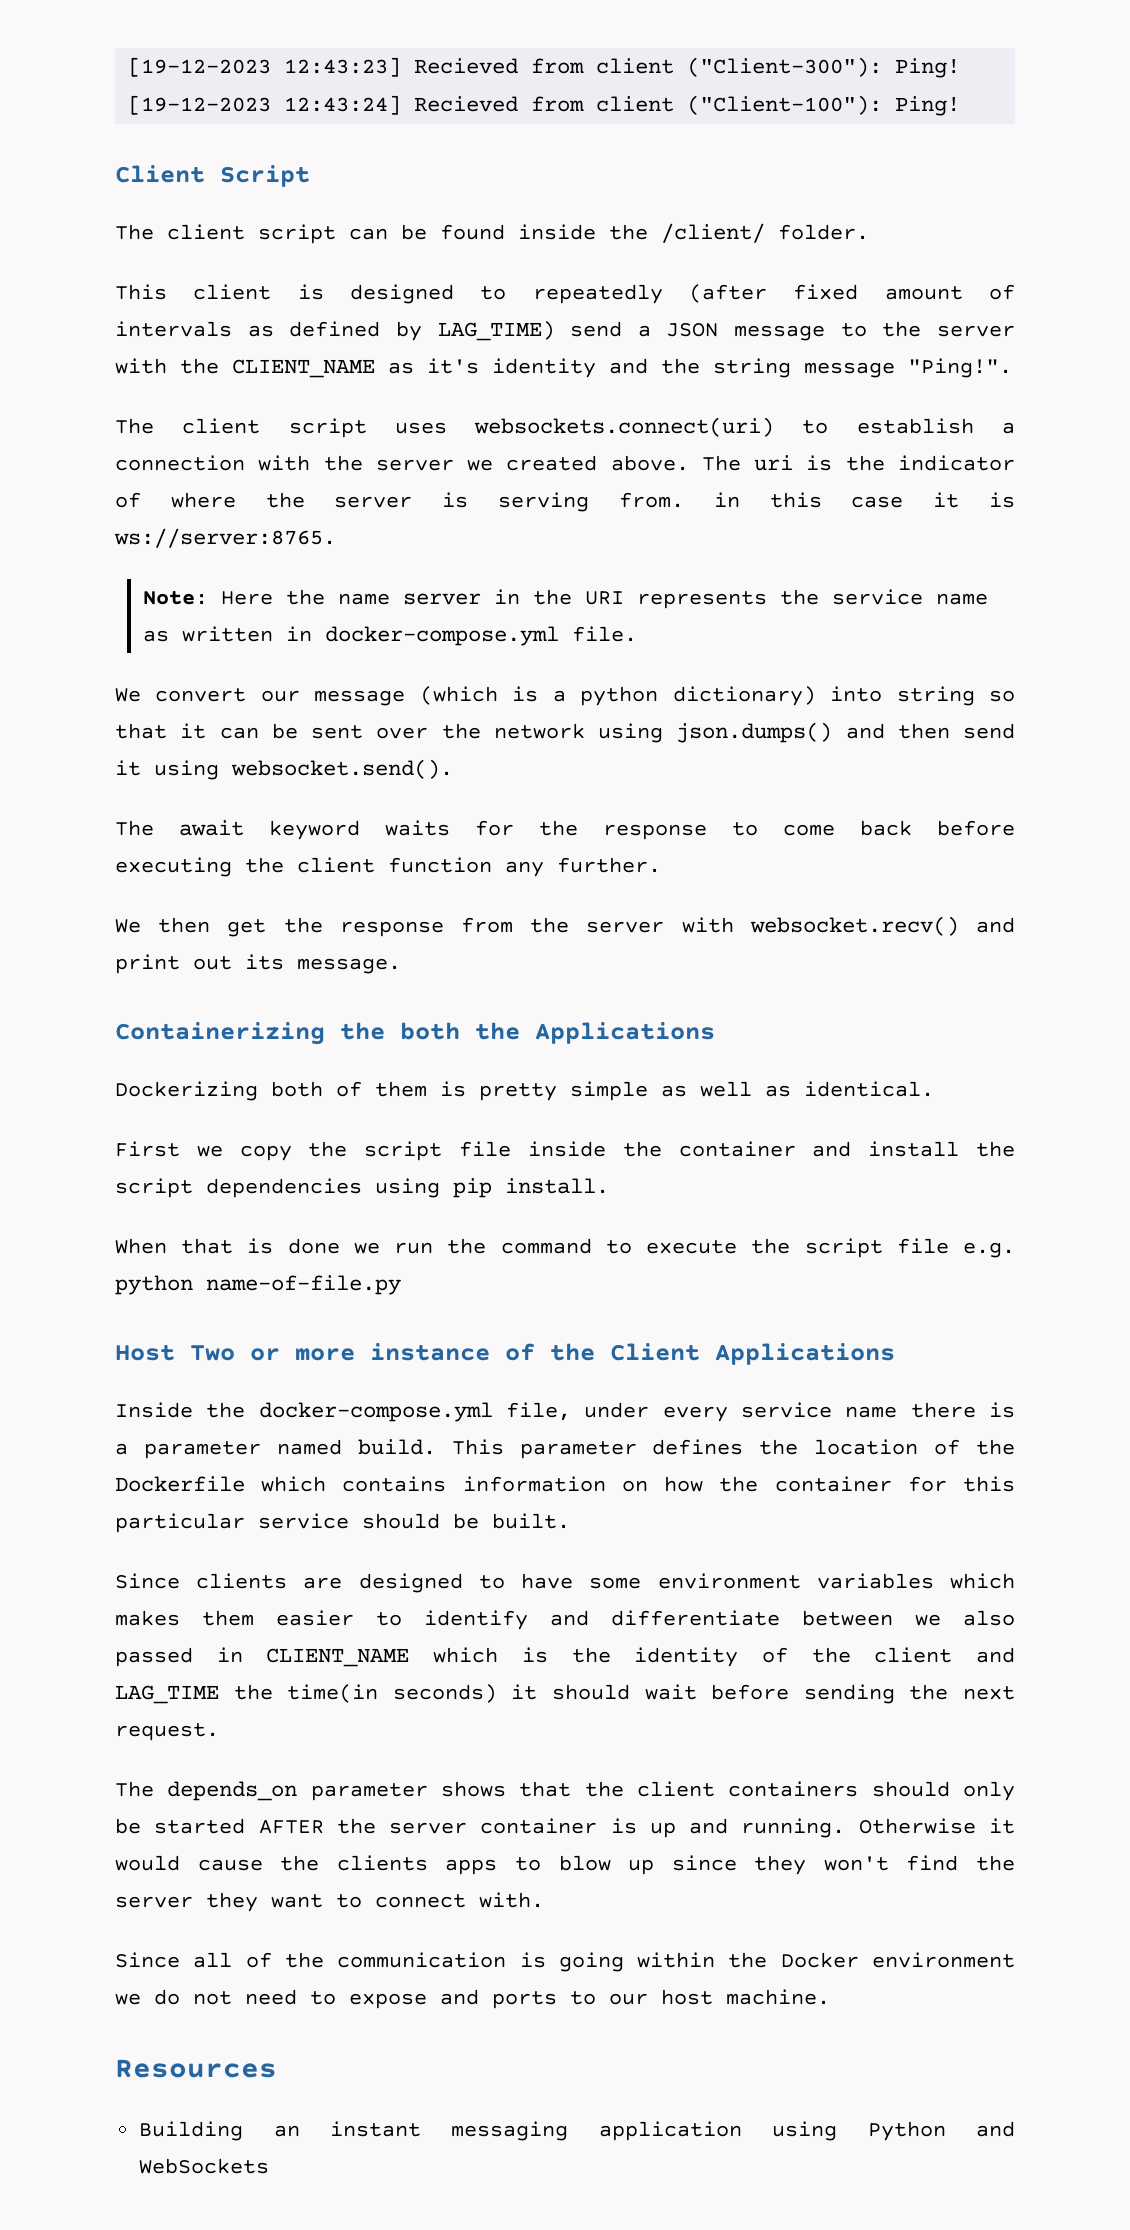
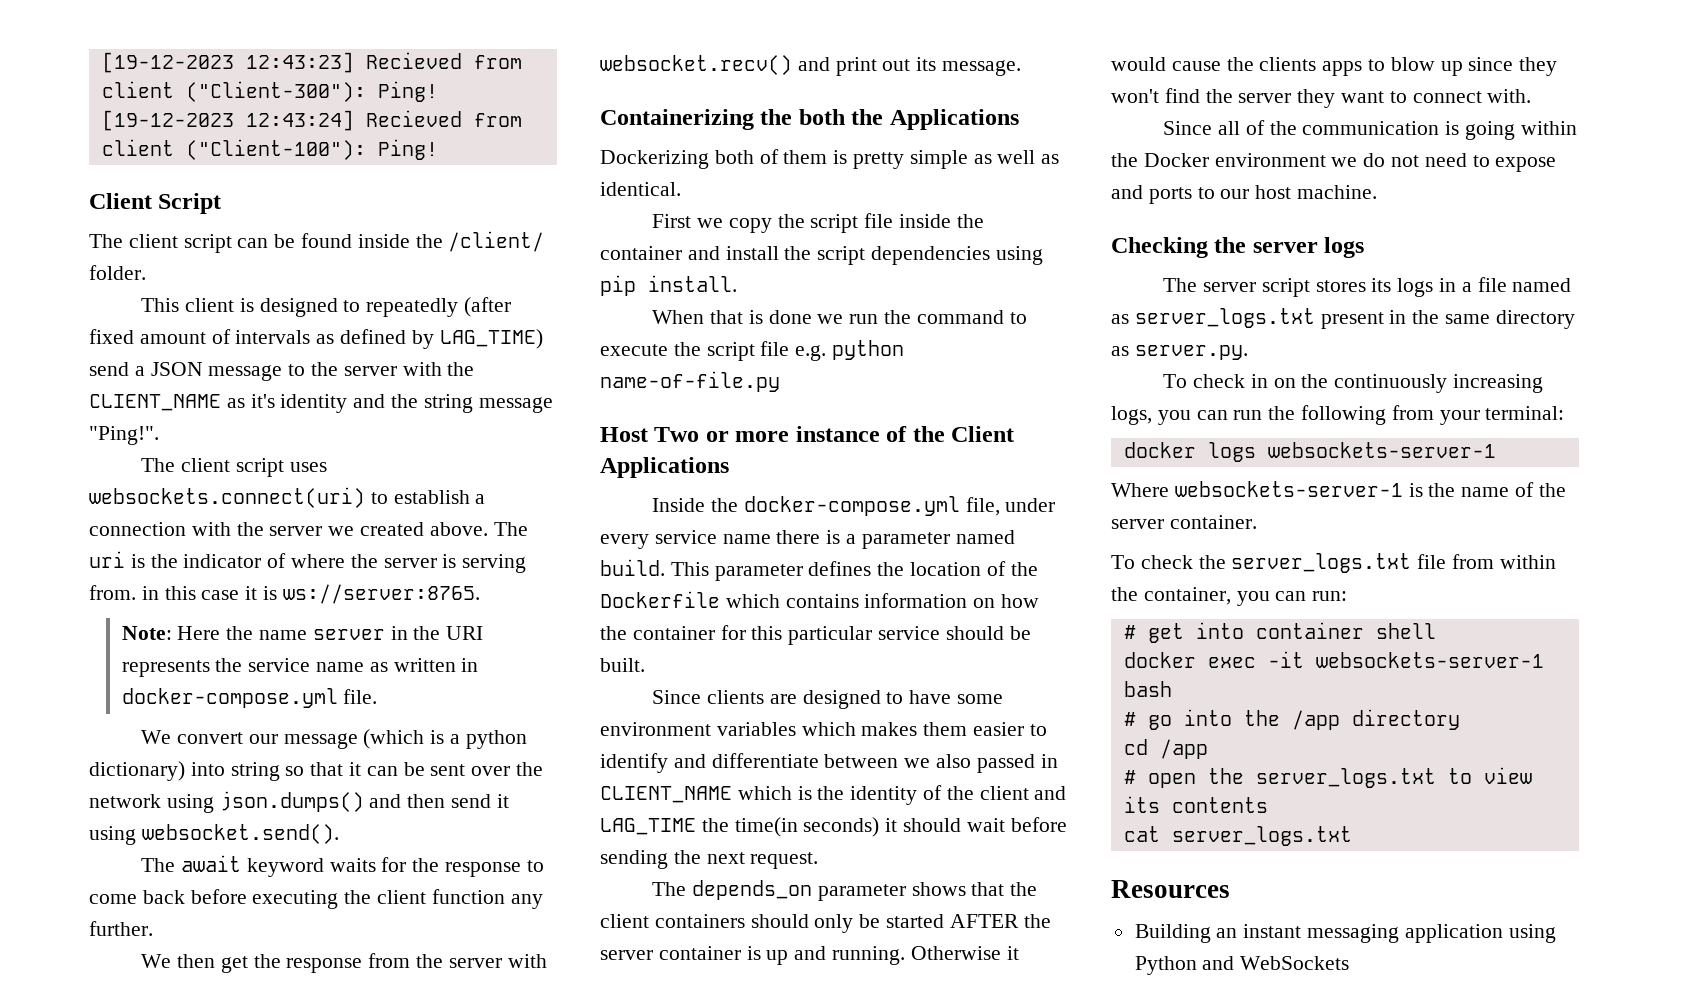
+ Checking the server logs
+ The server script stores its logs in a file named as server_logs.txt present in the same directory as server.py.
+ To check in on the continuously increasing logs, you can run the following from your terminal:
+ docker logs websockets-server-1
+ Where websockets-server-1 is the name of the server container.
+ To check the server_logs.txt file from within the container, you can run:
+ # get into container shell
+ docker exec -it websockets-server-1 bash
+ # go into the /app directory
+ cd /app
+ # open the server_logs.txt to view its contents
+ cat server_logs.txt

